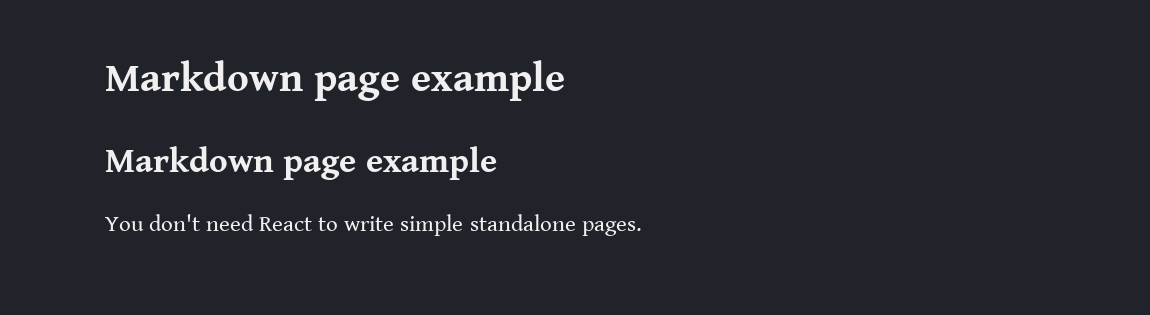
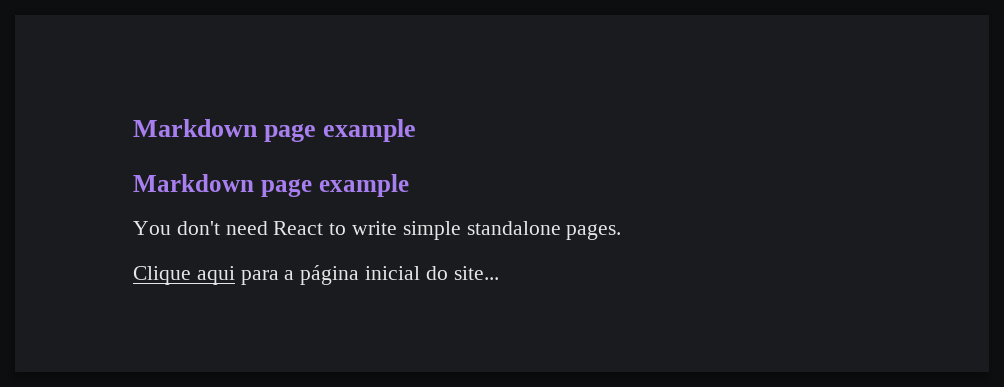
+ Clique aqui para a página inicial do site...

